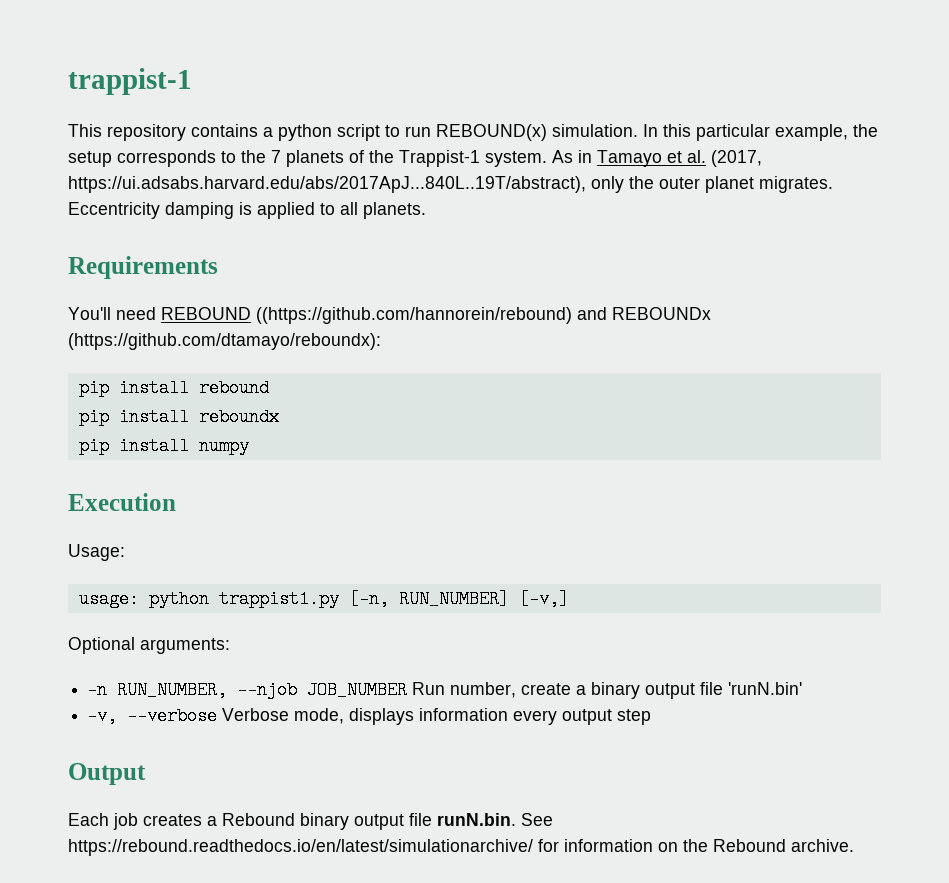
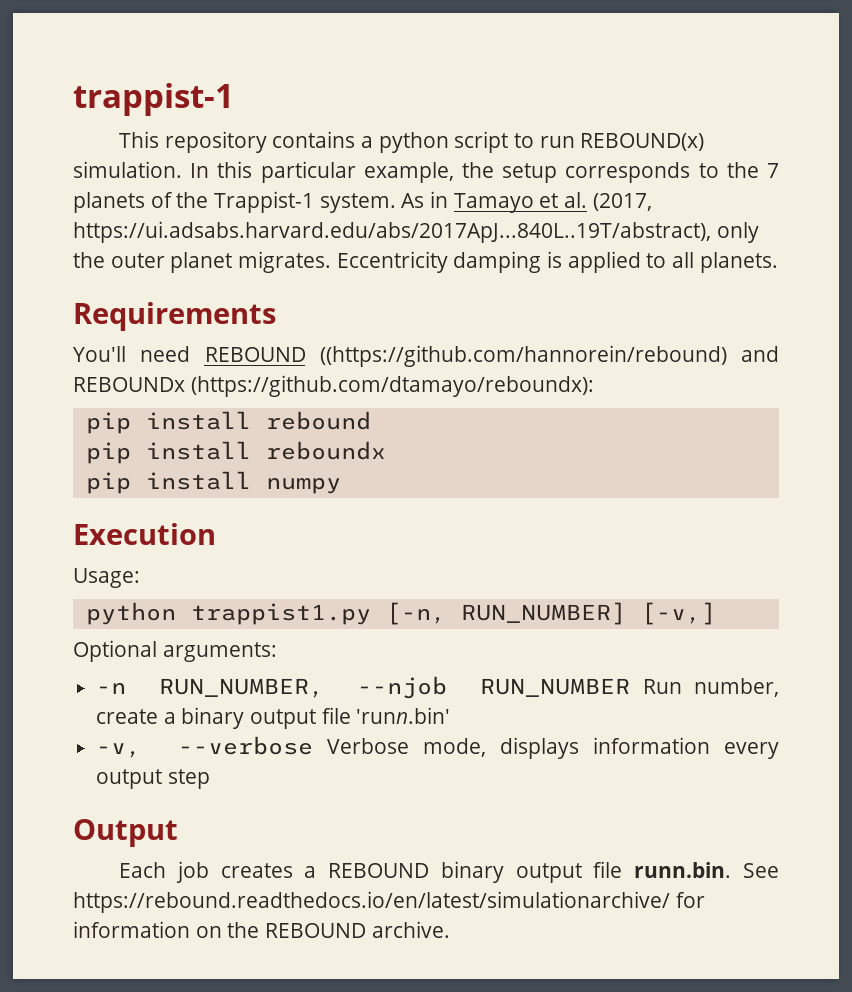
- usage: python trappist1.py [-n, RUN_NUMBER] [-v,]
+ python trappist1.py [-n, RUN_NUMBER] [-v,]
- -n RUN_NUMBER, --njob JOB_NUMBER Run number, create a binary output file 'runN.bin'
+ -n RUN_NUMBER, --njob RUN_NUMBER Run number, create a binary output file 'runn.bin'
- Each job creates a Rebound binary output file runN.bin. See https://rebound.readthedocs.io/en/latest/simulationarchive/ for information on the Rebound archive.
+ Each job creates a REBOUND binary output file runn.bin. See https://rebound.readthedocs.io/en/latest/simulationarchive/ for information on the REBOUND archive.

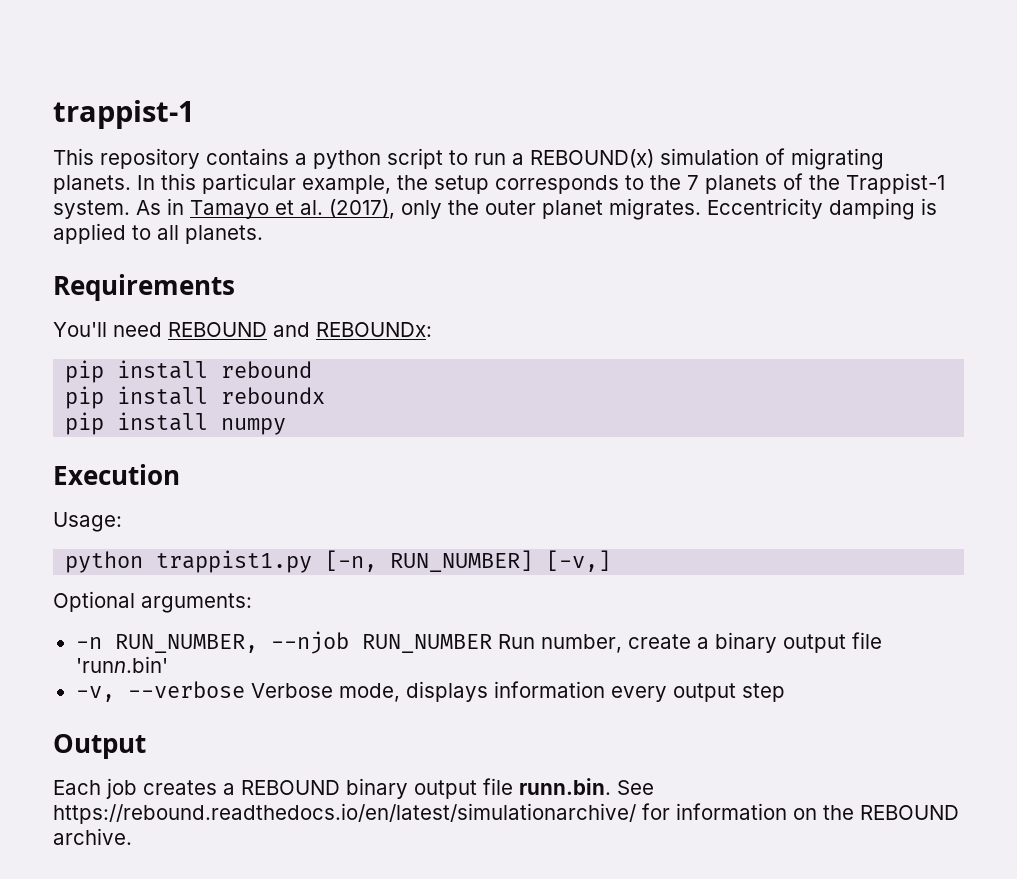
- This repository contains a python script to run REBOUND(x) simulation.
+ This repository contains a python script to run a REBOUND(x) simulation of migrating planets.
- As in Tamayo et al. (2017, https://ui.adsabs.harvard.edu/abs/2017ApJ...840L..19T/abstract), only the outer planet migrates.
+ As in Tamayo et al. (2017), only the outer planet migrates.
- You'll need REBOUND ((https://github.com/hannorein/rebound) and REBOUNDx (https://github.com/dtamayo/reboundx):
+ You'll need REBOUND and REBOUNDx:

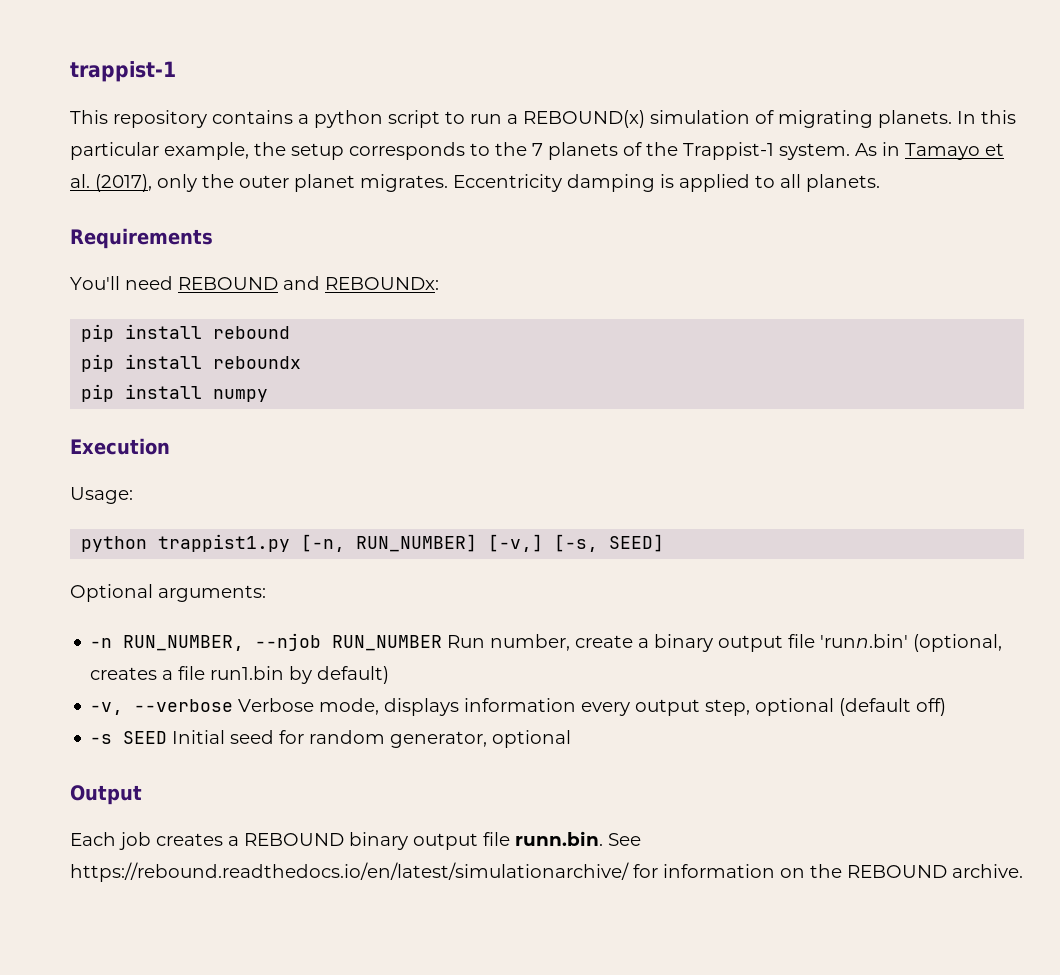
- python trappist1.py [-n, RUN_NUMBER] [-v,]
+ python trappist1.py [-n, RUN_NUMBER] [-v,] [-s, SEED]
- -n RUN_NUMBER, --njob RUN_NUMBER Run number, create a binary output file 'runn.bin'
+ -n RUN_NUMBER, --njob RUN_NUMBER Run number, create a binary output file 'runn.bin' (optional, creates a file run1.bin by default)
- -v, --verbose Verbose mode, displays information every output step
+ -v, --verbose Verbose mode, displays information every output step, optional (default off)
+ -s SEED Initial seed for random generator, optional

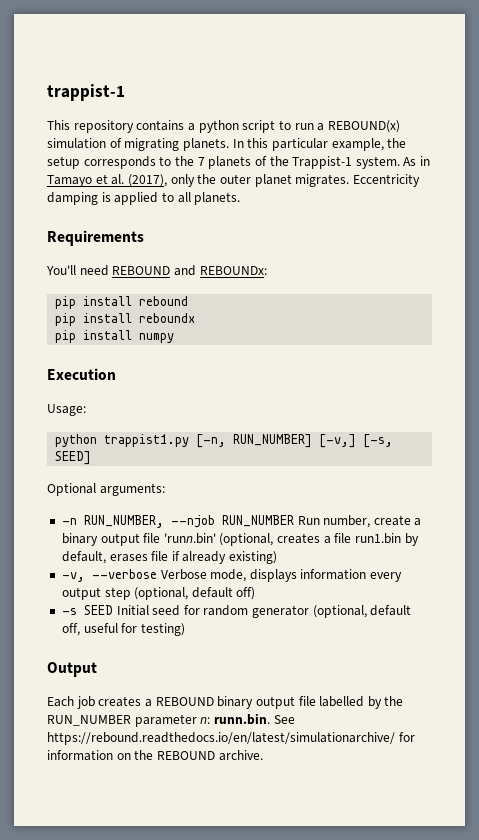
- -n RUN_NUMBER, --njob RUN_NUMBER Run number, create a binary output file 'runn.bin' (optional, creates a file run1.bin by default)
+ -n RUN_NUMBER, --njob RUN_NUMBER Run number, create a binary output file 'runn.bin' (optional, creates a file run1.bin by default, erases file if already existing)
- -v, --verbose Verbose mode, displays information every output step, optional (default off)
+ -v, --verbose Verbose mode, displays information every output step (optional, default off)
- -s SEED Initial seed for random generator, optional
+ -s SEED Initial seed for random generator (optional, default off, useful for testing)
- Each job creates a REBOUND binary output file runn.bin. See https://rebound.readthedocs.io/en/latest/simulationarchive/ for information on the REBOUND archive.
+ Each job creates a REBOUND binary output file labelled by the RUN_NUMBER parameter n: runn.bin. See https://rebound.readthedocs.io/en/latest/simulationarchive/ for information on the REBOUND archive.

